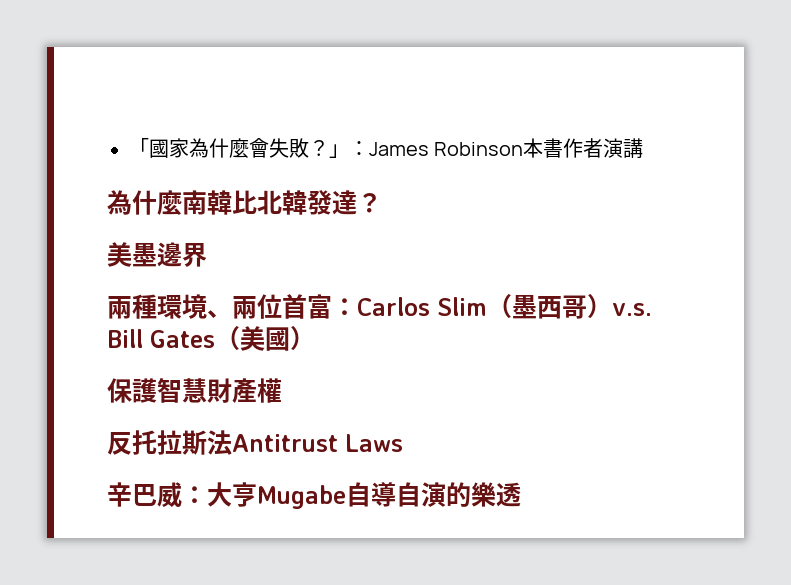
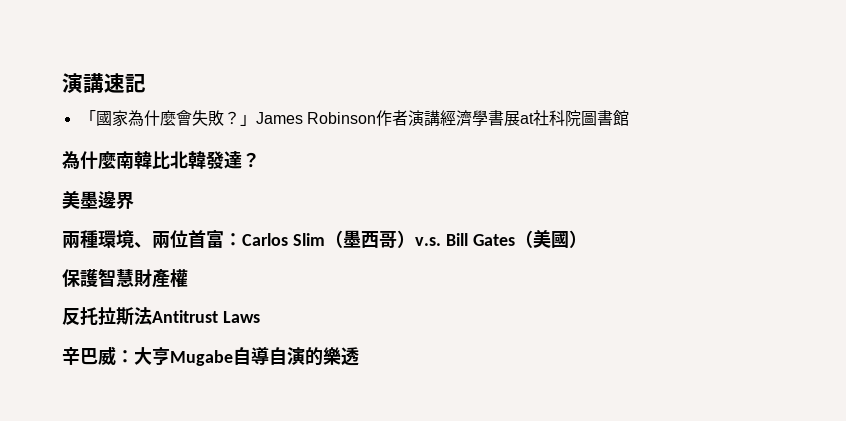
+ 演講速記
- 「國家為什麼會失敗？」：James Robinson本書作者演講
+ 「國家為什麼會失敗？」James Robinson作者演講經濟學書展at社科院圖書館

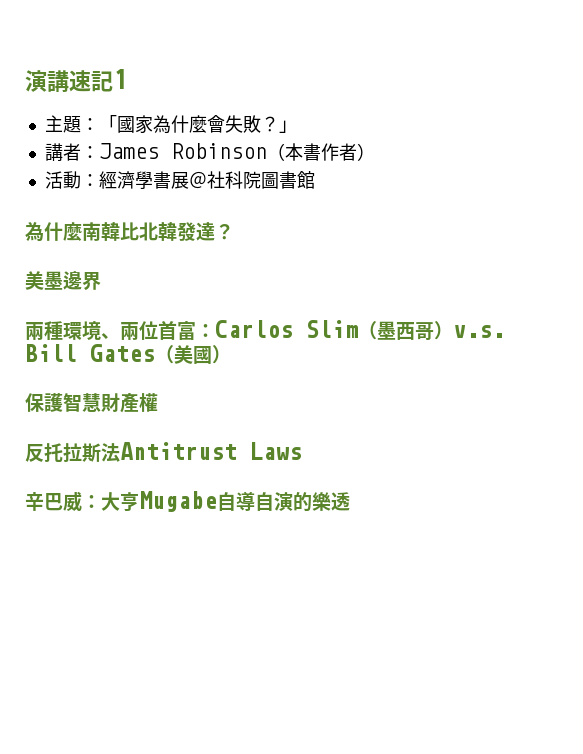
- 演講速記
- 「國家為什麼會失敗？」James Robinson作者演講經濟學書展at社科院圖書館
+ 演講速記1
+ 主題：「國家為什麼會失敗？」
+ 講者：James Robinson（本書作者）
+ 活動：經濟學書展＠社科院圖書館

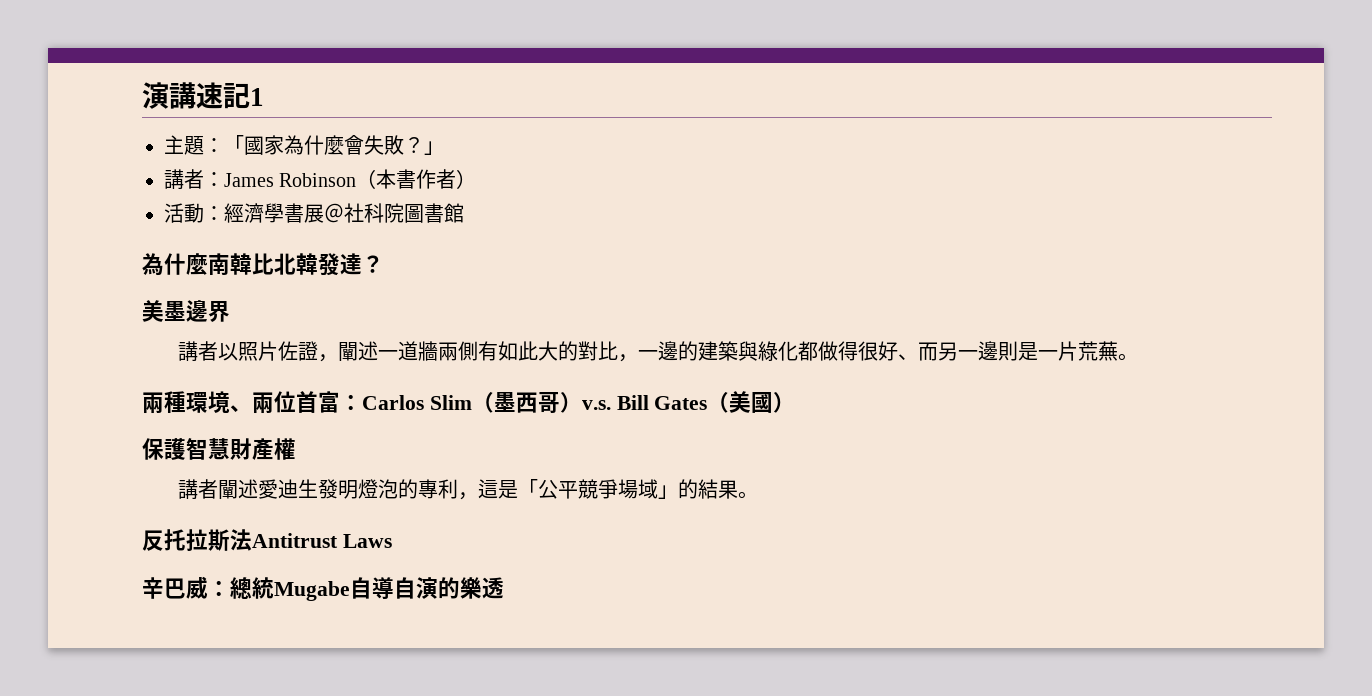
+ 講者以照片佐證，闡述一道牆兩側有如此大的對比，一邊的建築與綠化都做得很好、而另一邊則是一片荒蕪。
+ 講者闡述愛迪生發明燈泡的專利，這是「公平競爭場域」的結果。
- 辛巴威：大亨Mugabe自導自演的樂透
+ 辛巴威：總統Mugabe自導自演的樂透

